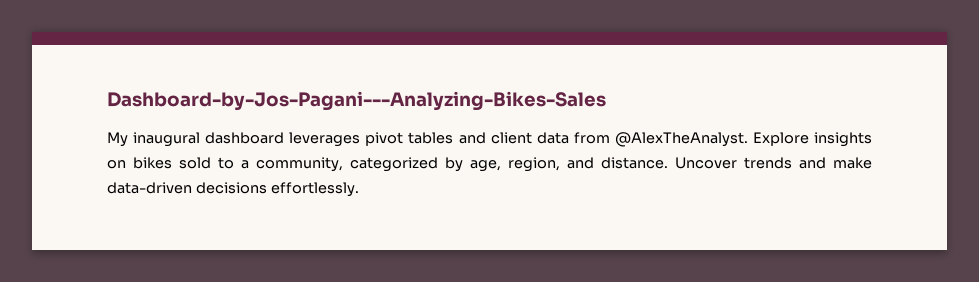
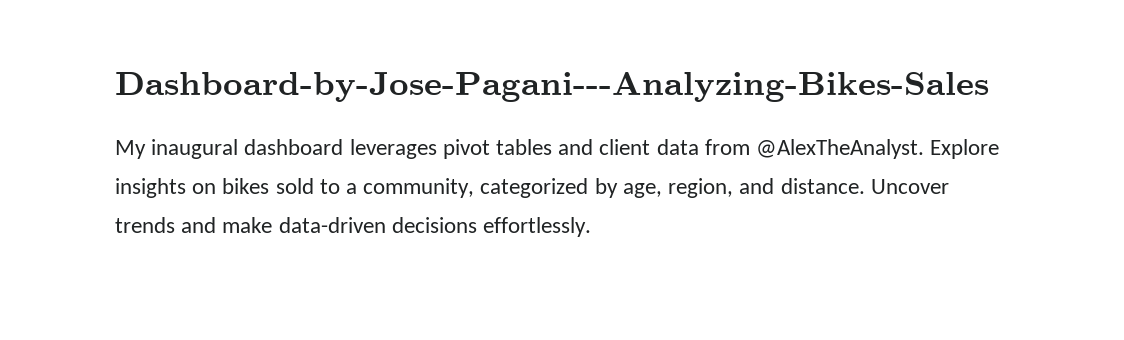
- Dashboard-by-Jos-Pagani---Analyzing-Bikes-Sales
+ Dashboard-by-Jose-Pagani---Analyzing-Bikes-Sales

